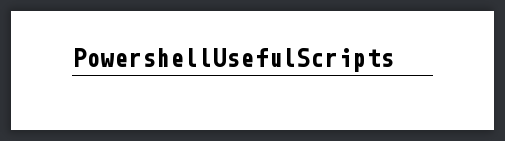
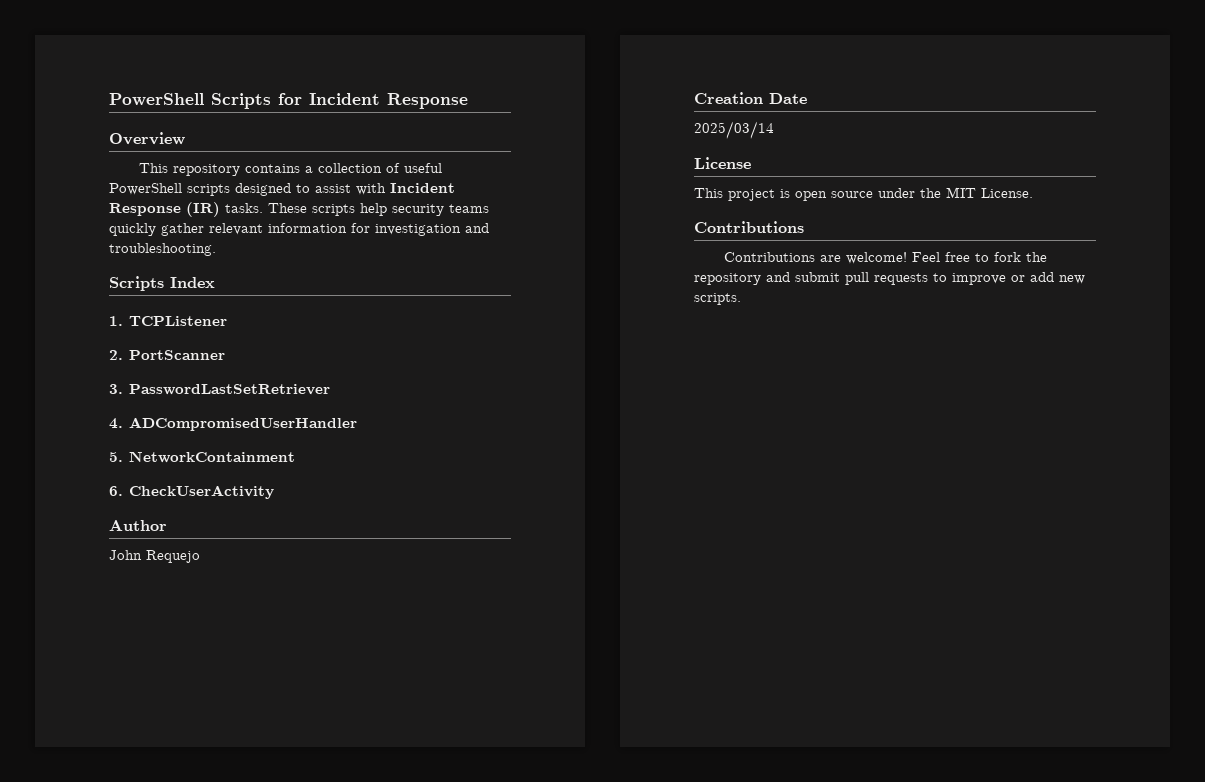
- PowershellUsefulScripts
+ PowerShell Scripts for Incident Response
+ Overview
+ This repository contains a collection of useful PowerShell scripts designed to assist with Incident Response (IR) tasks. These scripts help security teams quickly gather relevant information for investigation and troubleshooting.
+ Scripts Index
+ 1. TCPListener
+ 2. PortScanner
+ 3. PasswordLastSetRetriever
+ 4. ADCompromisedUserHandler
+ 5. NetworkContainment
+ 6. CheckUserActivity
+ Author
+ John Requejo
+ Creation Date
+ 2025/03/14
+ License
+ This project is open source under the MIT License.
+ Contributions
+ Contributions are welcome! Feel free to fork the repository and submit pull requests to improve or add new scripts.

